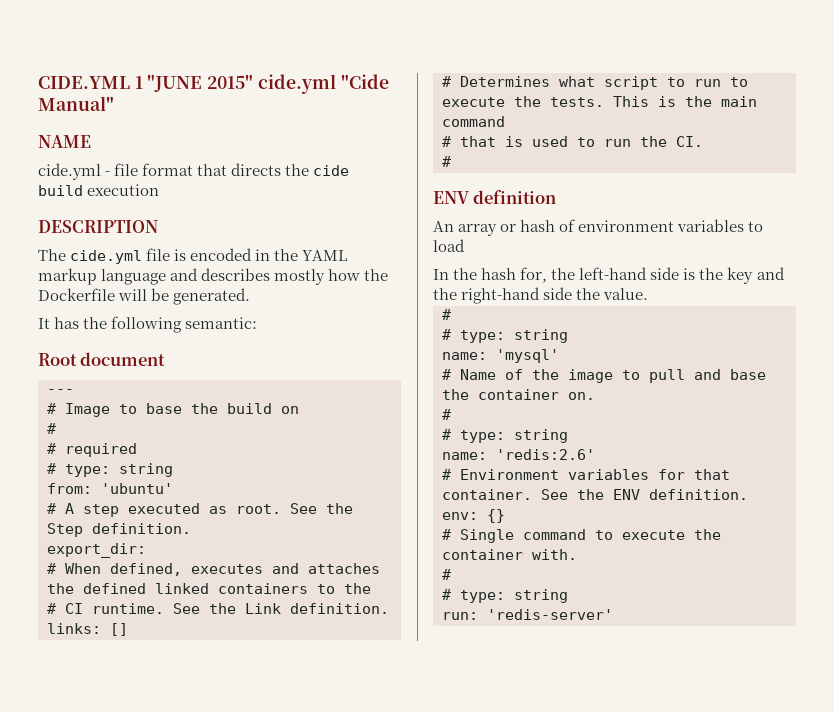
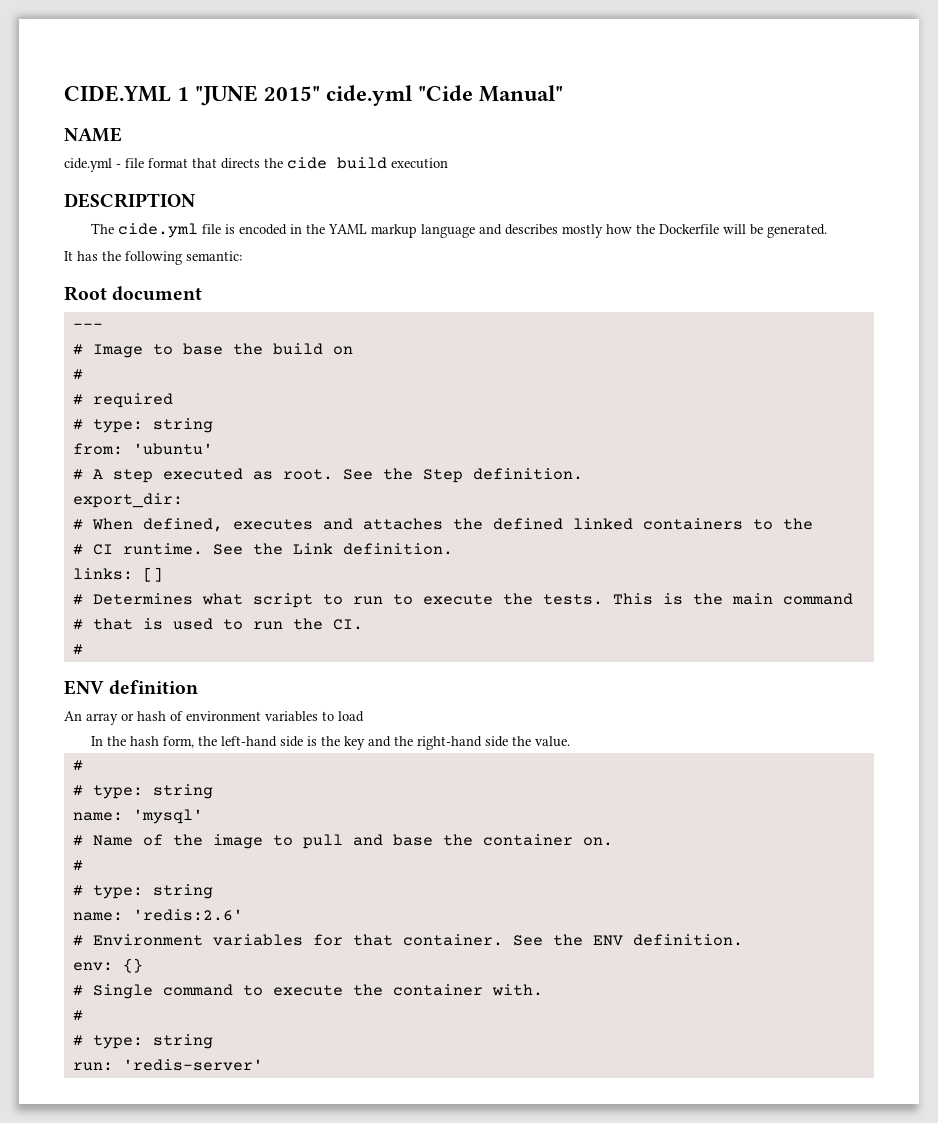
- In the hash for, the left-hand side is the key and the right-hand side the value.
+ In the hash form, the left-hand side is the key and the right-hand side the value.

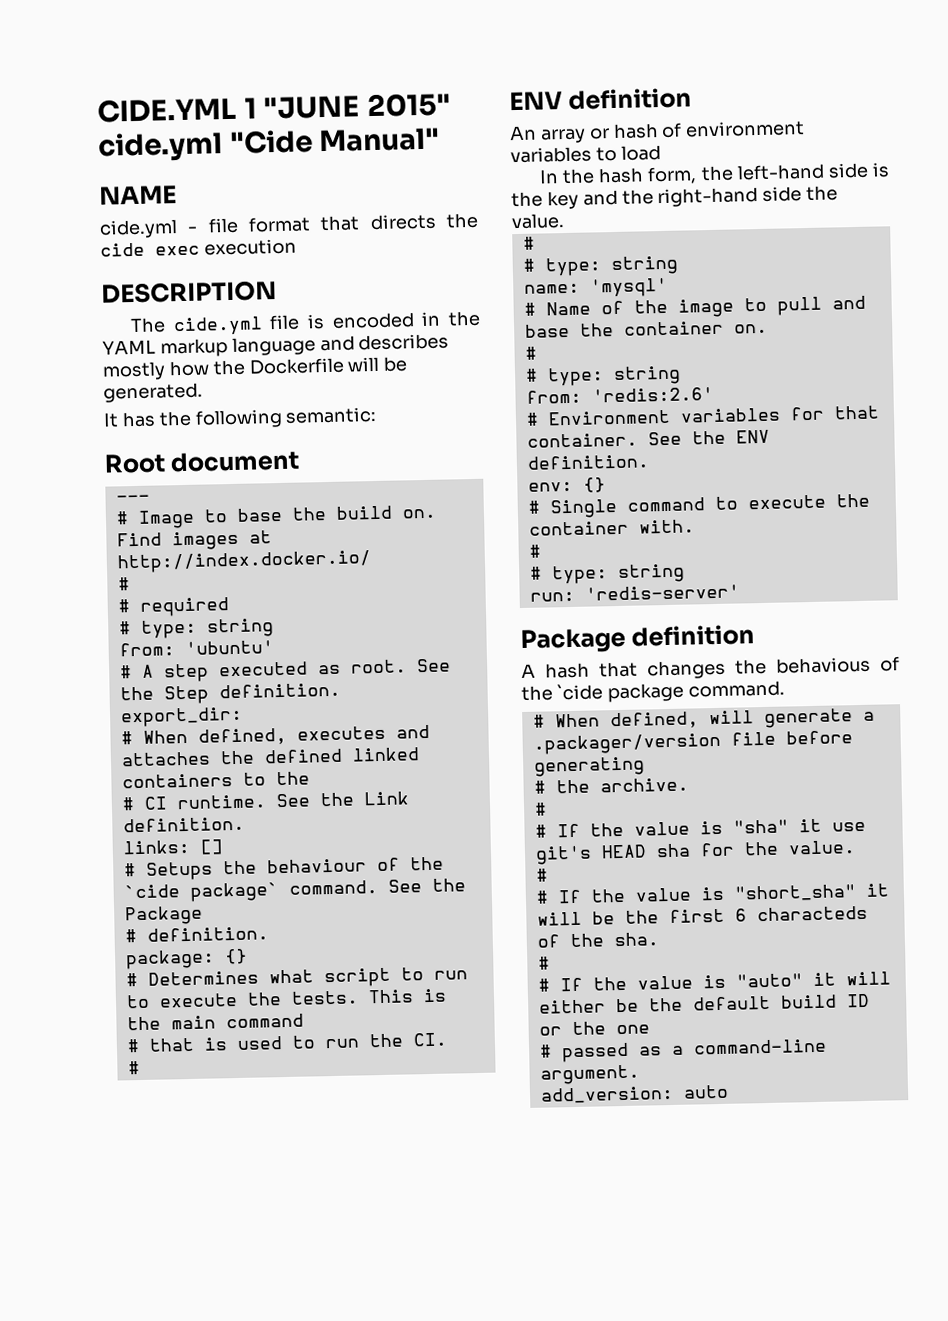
- cide.yml - file format that directs the cide build execution
+ cide.yml - file format that directs the cide exec execution
- # Image to base the build on
+ # Image to base the build on. Find images at http://index.docker.io/
+ # Setups the behaviour of the `cide package` command. See the Package
+ # definition.
+ package: {}
- name: 'redis:2.6'
+ from: 'redis:2.6'
+ Package definition
+ A hash that changes the behavious of the `cide package command.
+ # When defined, will generate a .packager/version file before generating
+ # the archive.
+ #
+ # If the value is "sha" it use git's HEAD sha for the value.
+ #
+ # If the value is "short_sha" it will be the first 6 characteds of the sha.
+ #
+ # If the value is "auto" it will either be the default build ID or the one
+ # passed as a command-line argument.
+ add_version: auto

